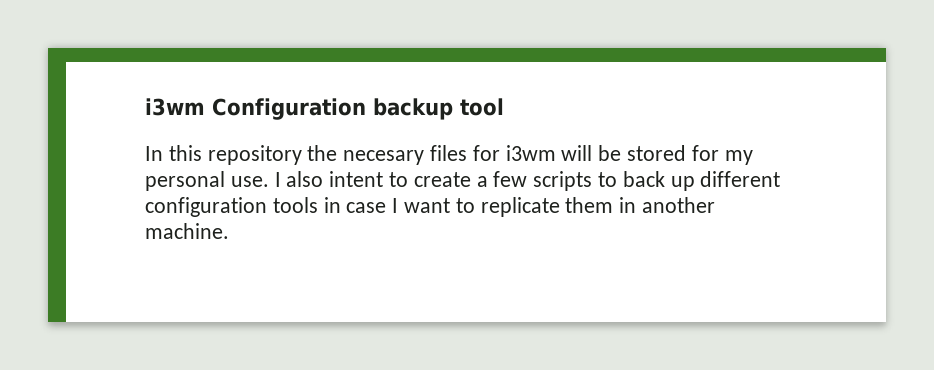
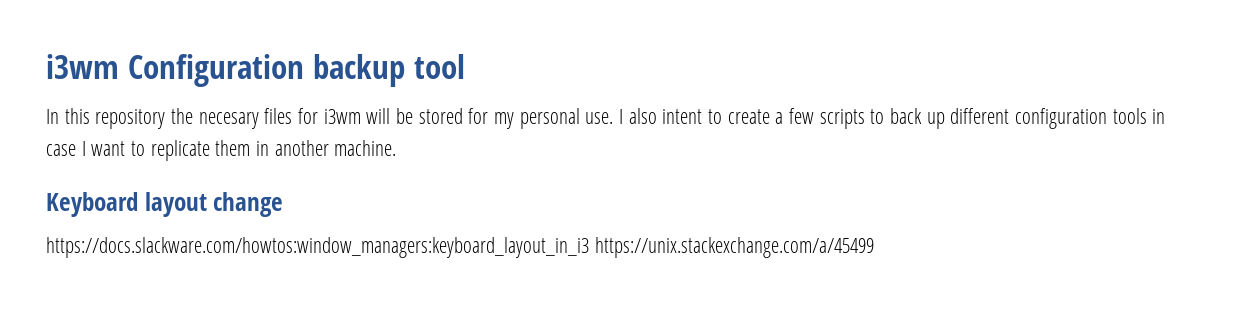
+ Keyboard layout change
+ https://docs.slackware.com/howtos:window_managers:keyboard_layout_in_i3 https://unix.stackexchange.com/a/45499

